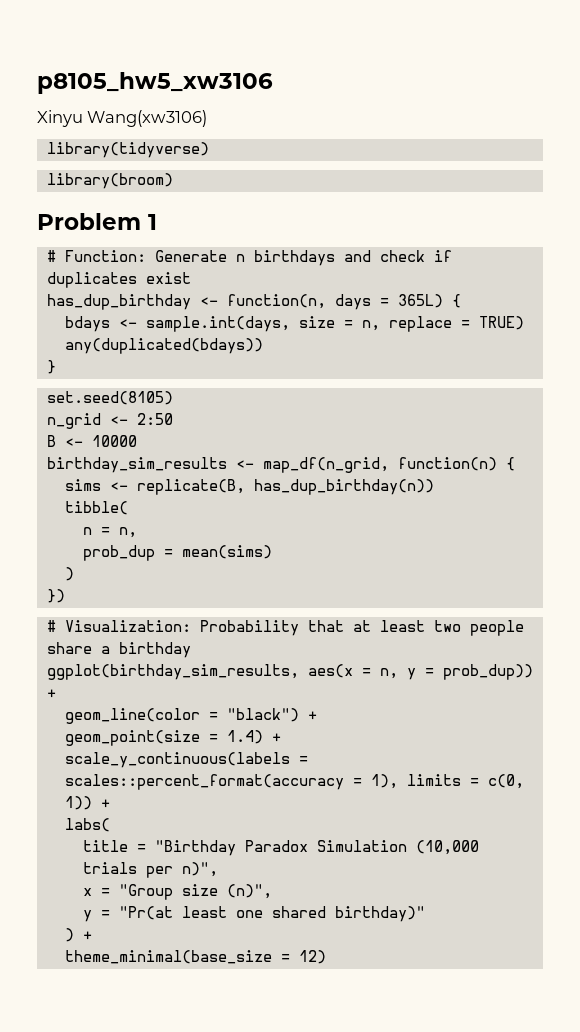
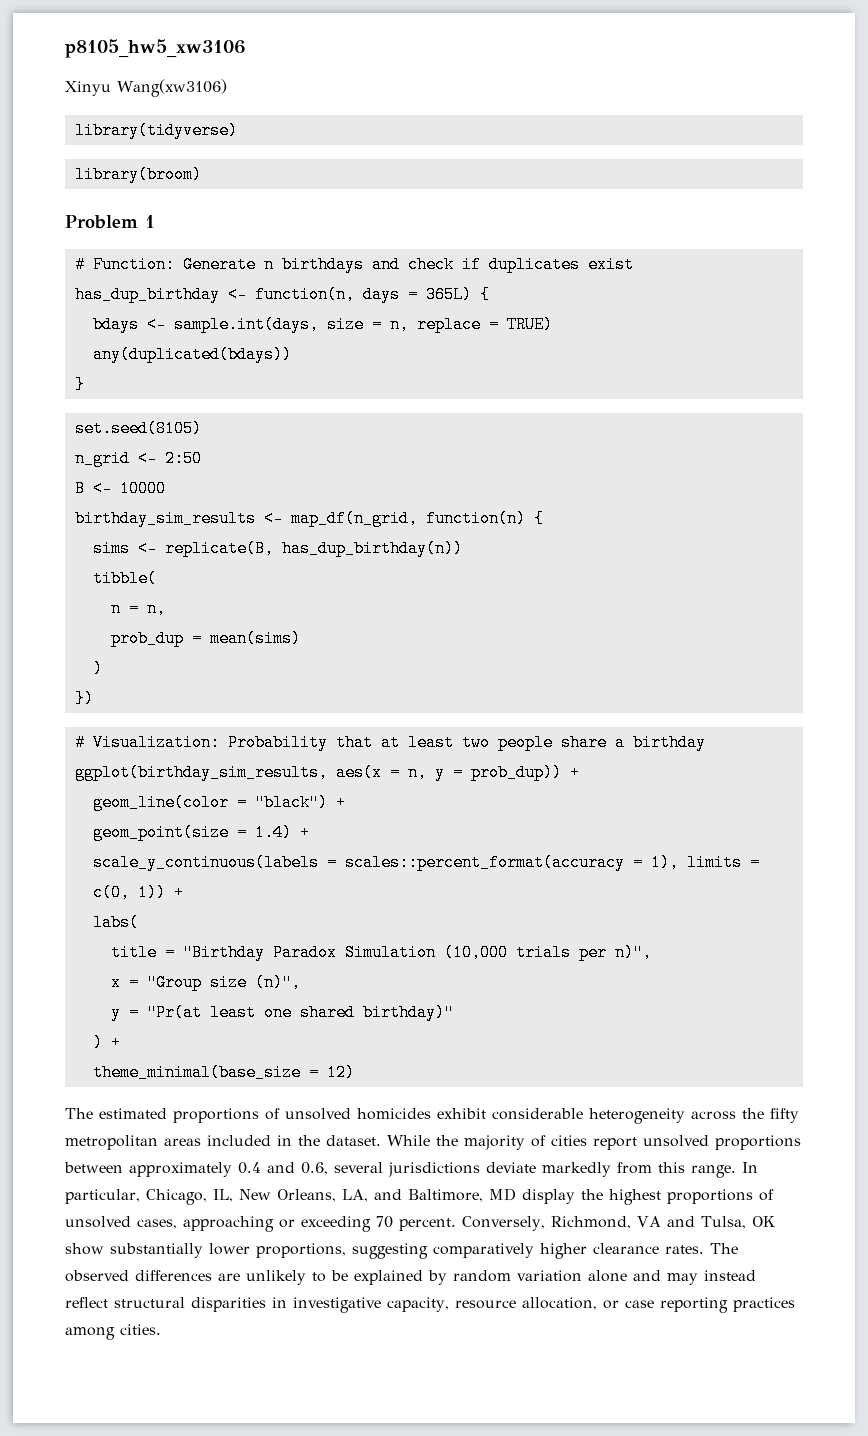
+ The estimated proportions of unsolved homicides exhibit considerable heterogeneity across the fifty metropolitan areas included in the dataset. While the majority of cities report unsolved proportions between approximately 0.4 and 0.6, several jurisdictions deviate markedly from this range. In particular, Chicago, IL, New Orleans, LA, and Baltimore, MD display the highest proportions of unsolved cases, approaching or exceeding 70 percent. Conversely, Richmond, VA and Tulsa, OK show substantially lower proportions, suggesting comparatively higher clearance rates. The observed differences are unlikely to be explained by random variation alone and may instead reflect structural disparities in investigative capacity, resource allocation, or case reporting practices among cities.

